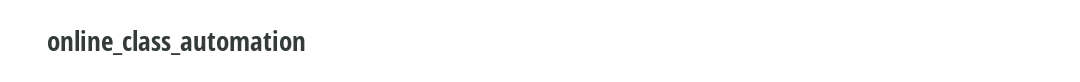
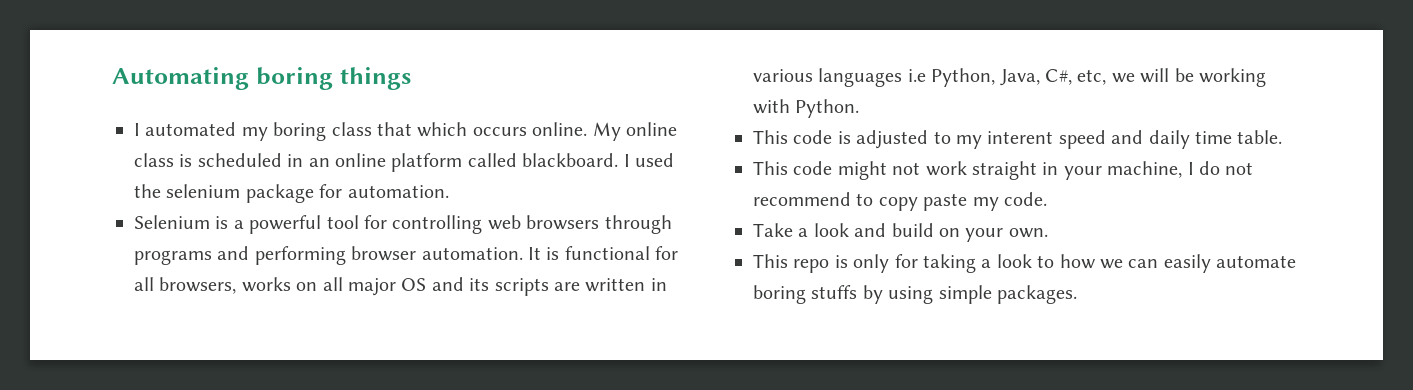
- online_class_automation
+ Automating boring things
+ I automated my boring class that which occurs online. My online class is scheduled in an online platform called blackboard. I used the selenium package for automation.
+ Selenium is a powerful tool for controlling web browsers through programs and performing browser automation. It is functional for all browsers, works on all major OS and its scripts are written in various languages i.e Python, Java, C#, etc, we will be working with Python.
+ This code is adjusted to my interent speed and daily time table.
+ This code might not work straight in your machine, I do not recommend to copy paste my code.
+ Take a look and build on your own.
+ This repo is only for taking a look to how we can easily automate boring stuffs by using simple packages.

